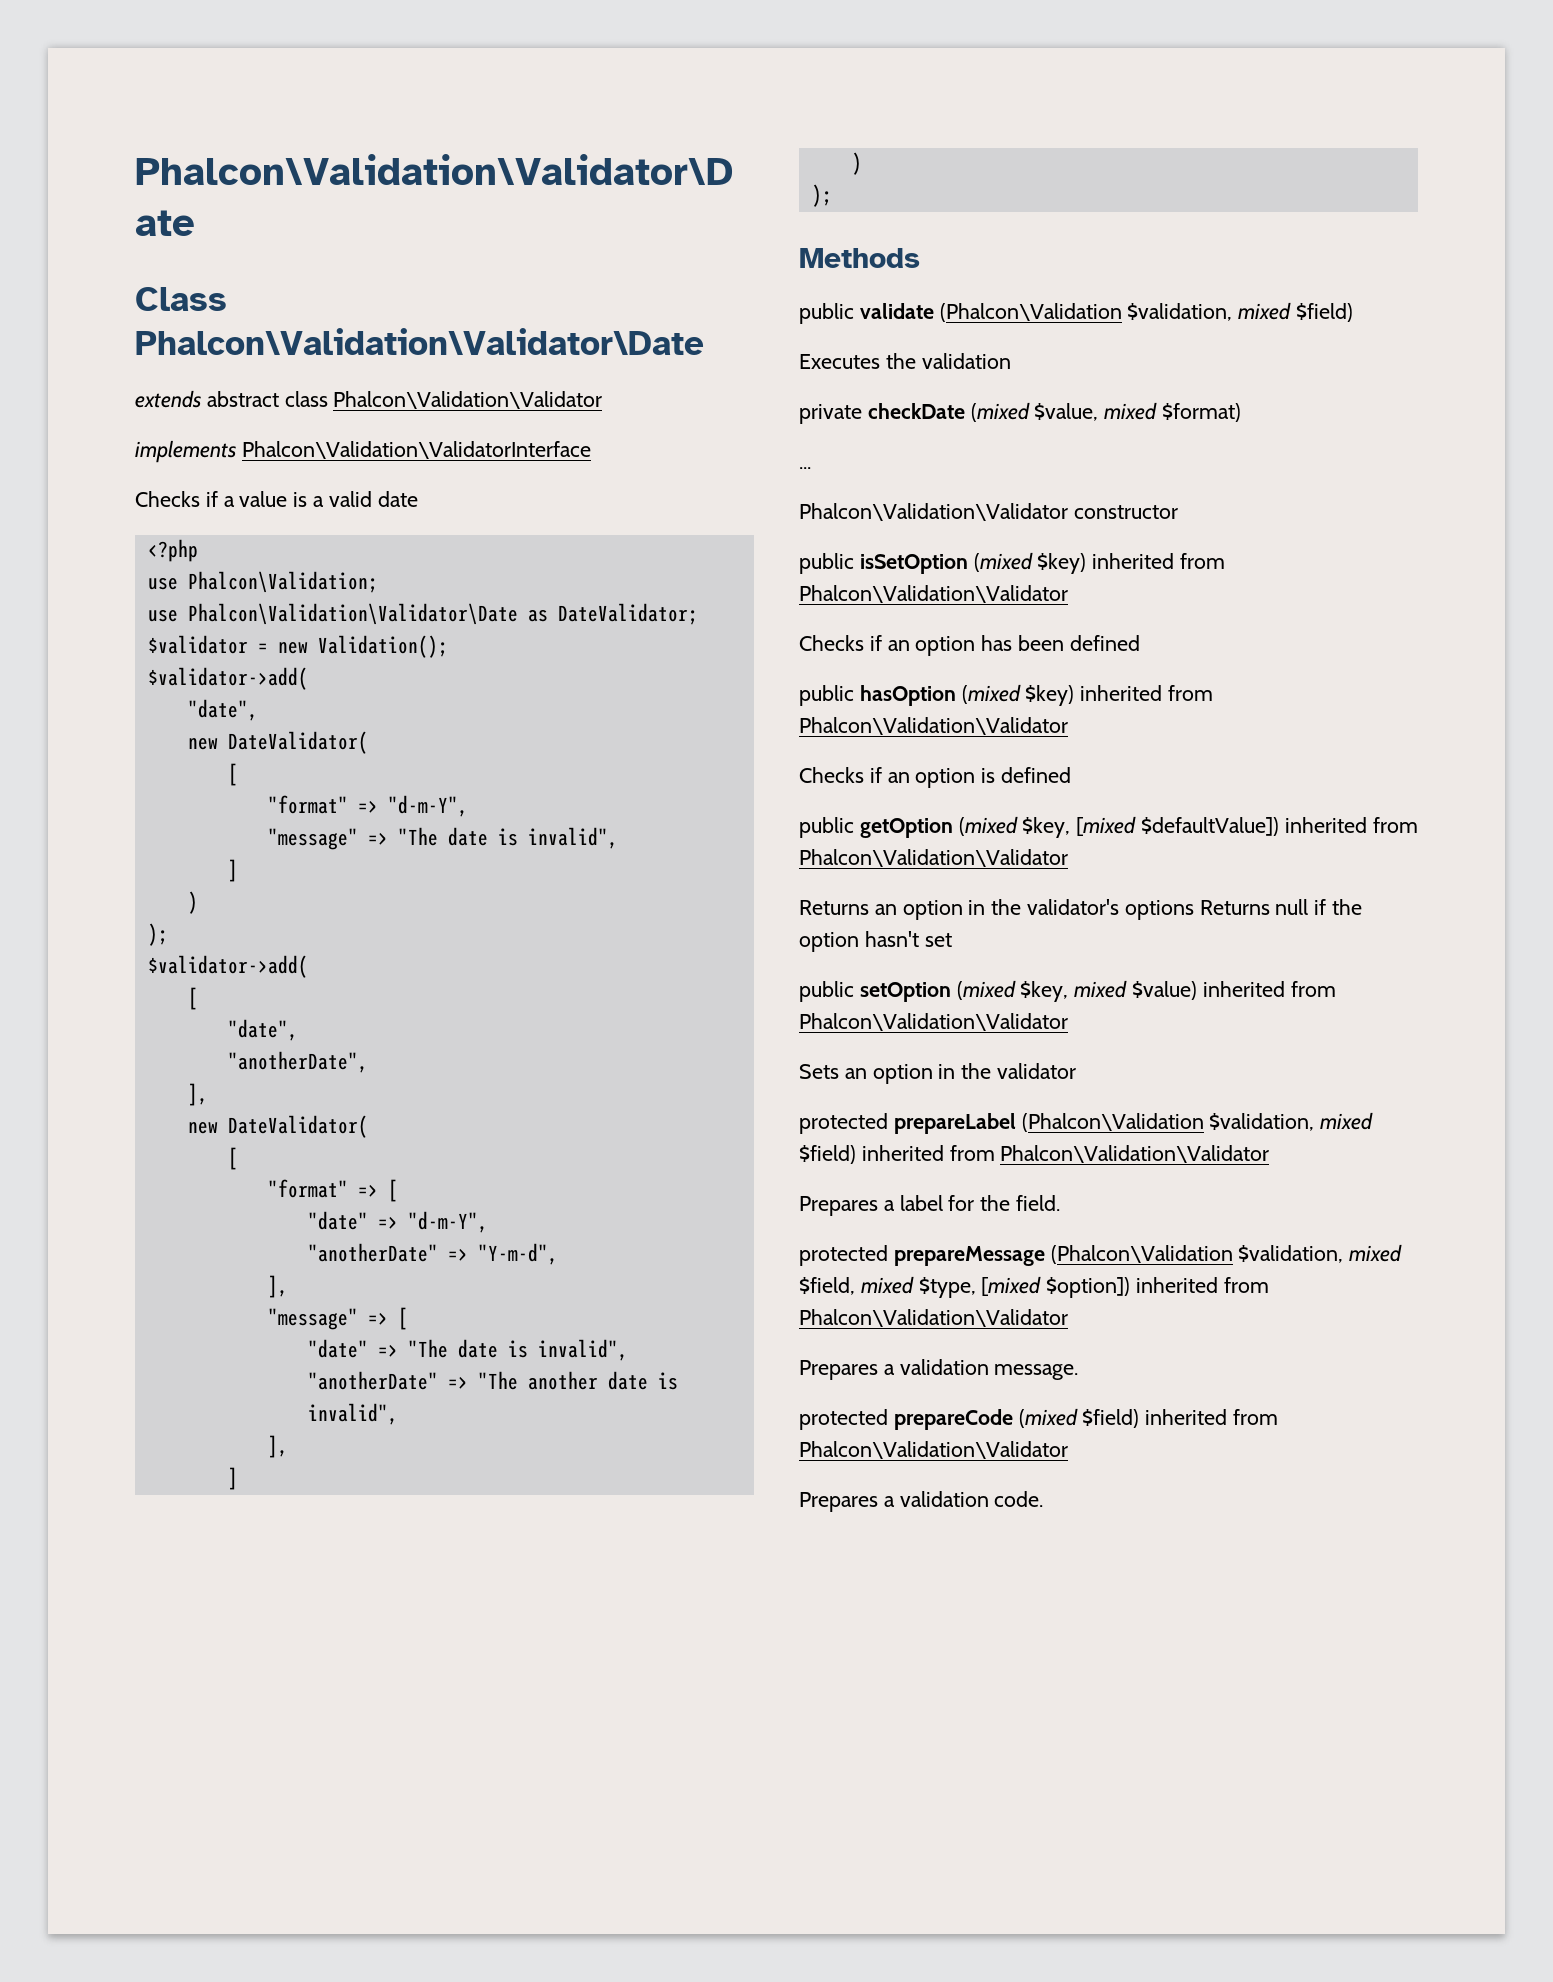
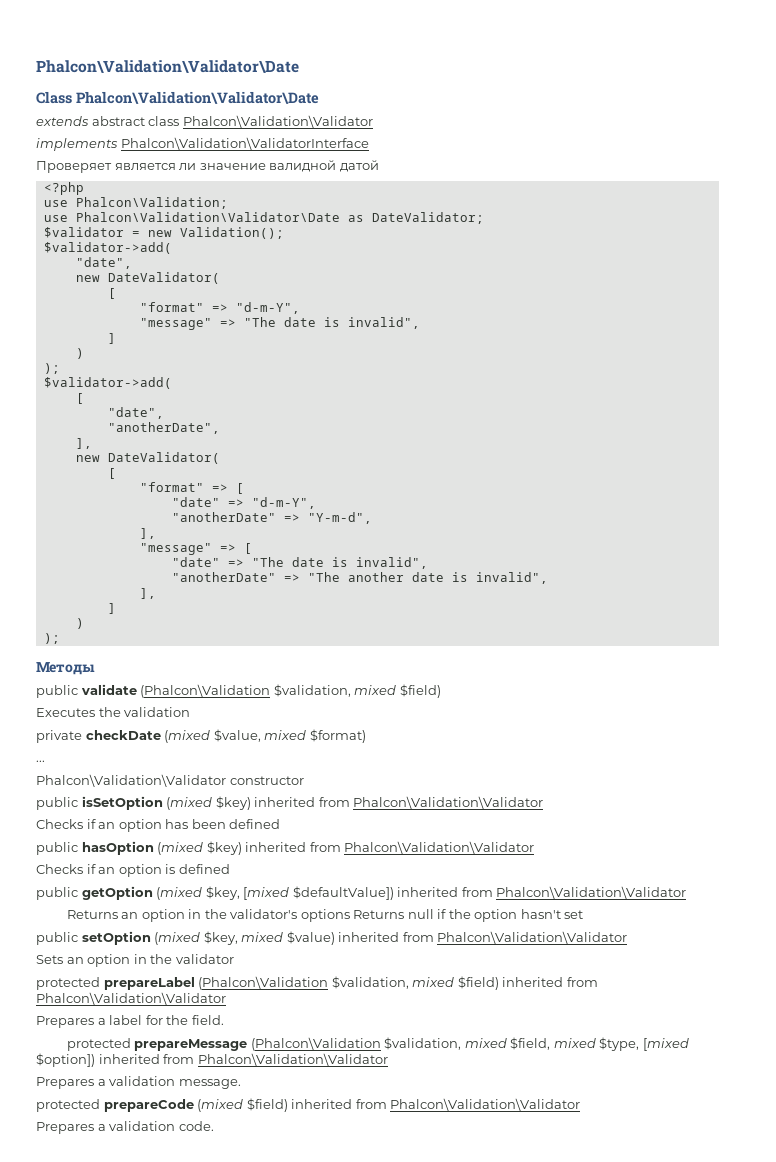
- Checks if a value is a valid date
+ Проверяет является ли значение валидной датой
- Methods
+ Методы

